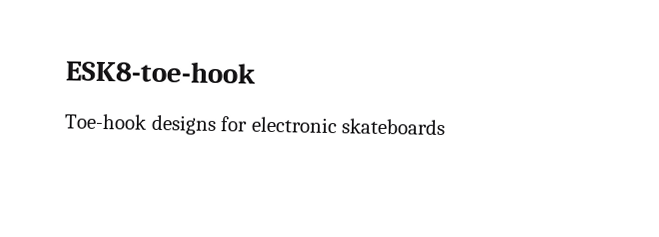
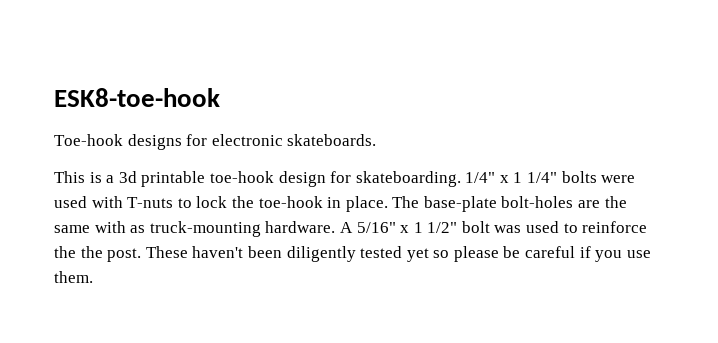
- Toe-hook designs for electronic skateboards
+ Toe-hook designs for electronic skateboards.
+ This is a 3d printable toe-hook design for skateboarding. 1/4" x 1 1/4" bolts were used with T-nuts to lock the toe-hook in place. The base-plate bolt-holes are the same with as truck-mounting hardware. A 5/16" x 1 1/2" bolt was used to reinforce the the post. These haven't been diligently tested yet so please be careful if you use them.

